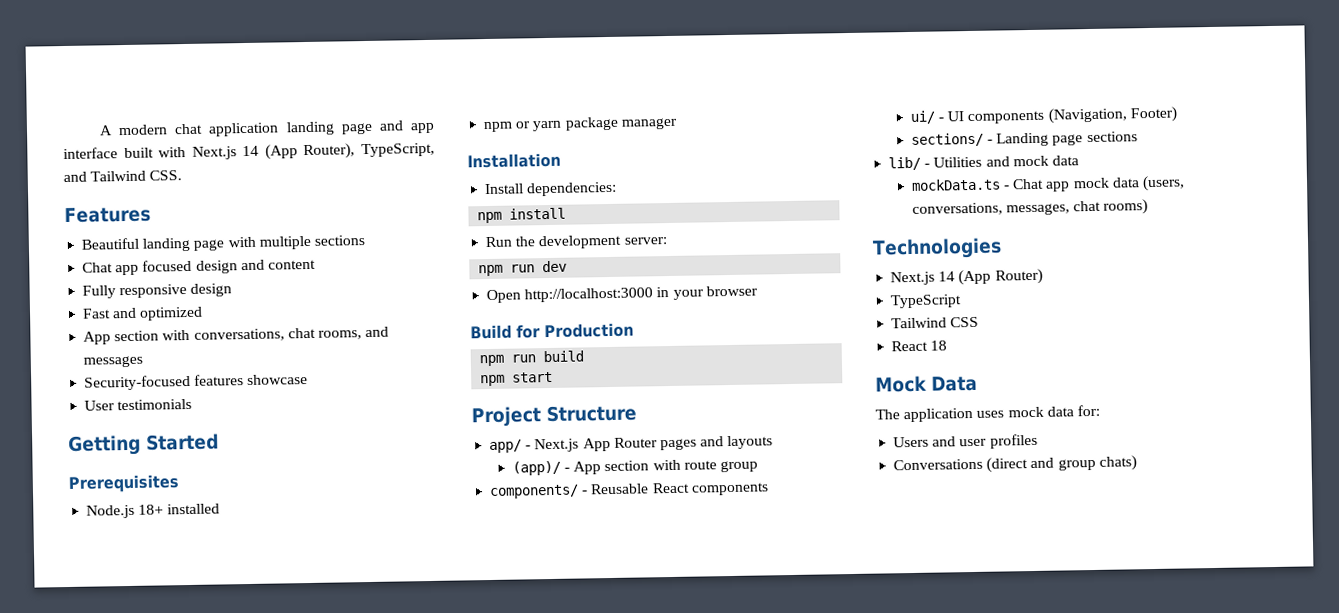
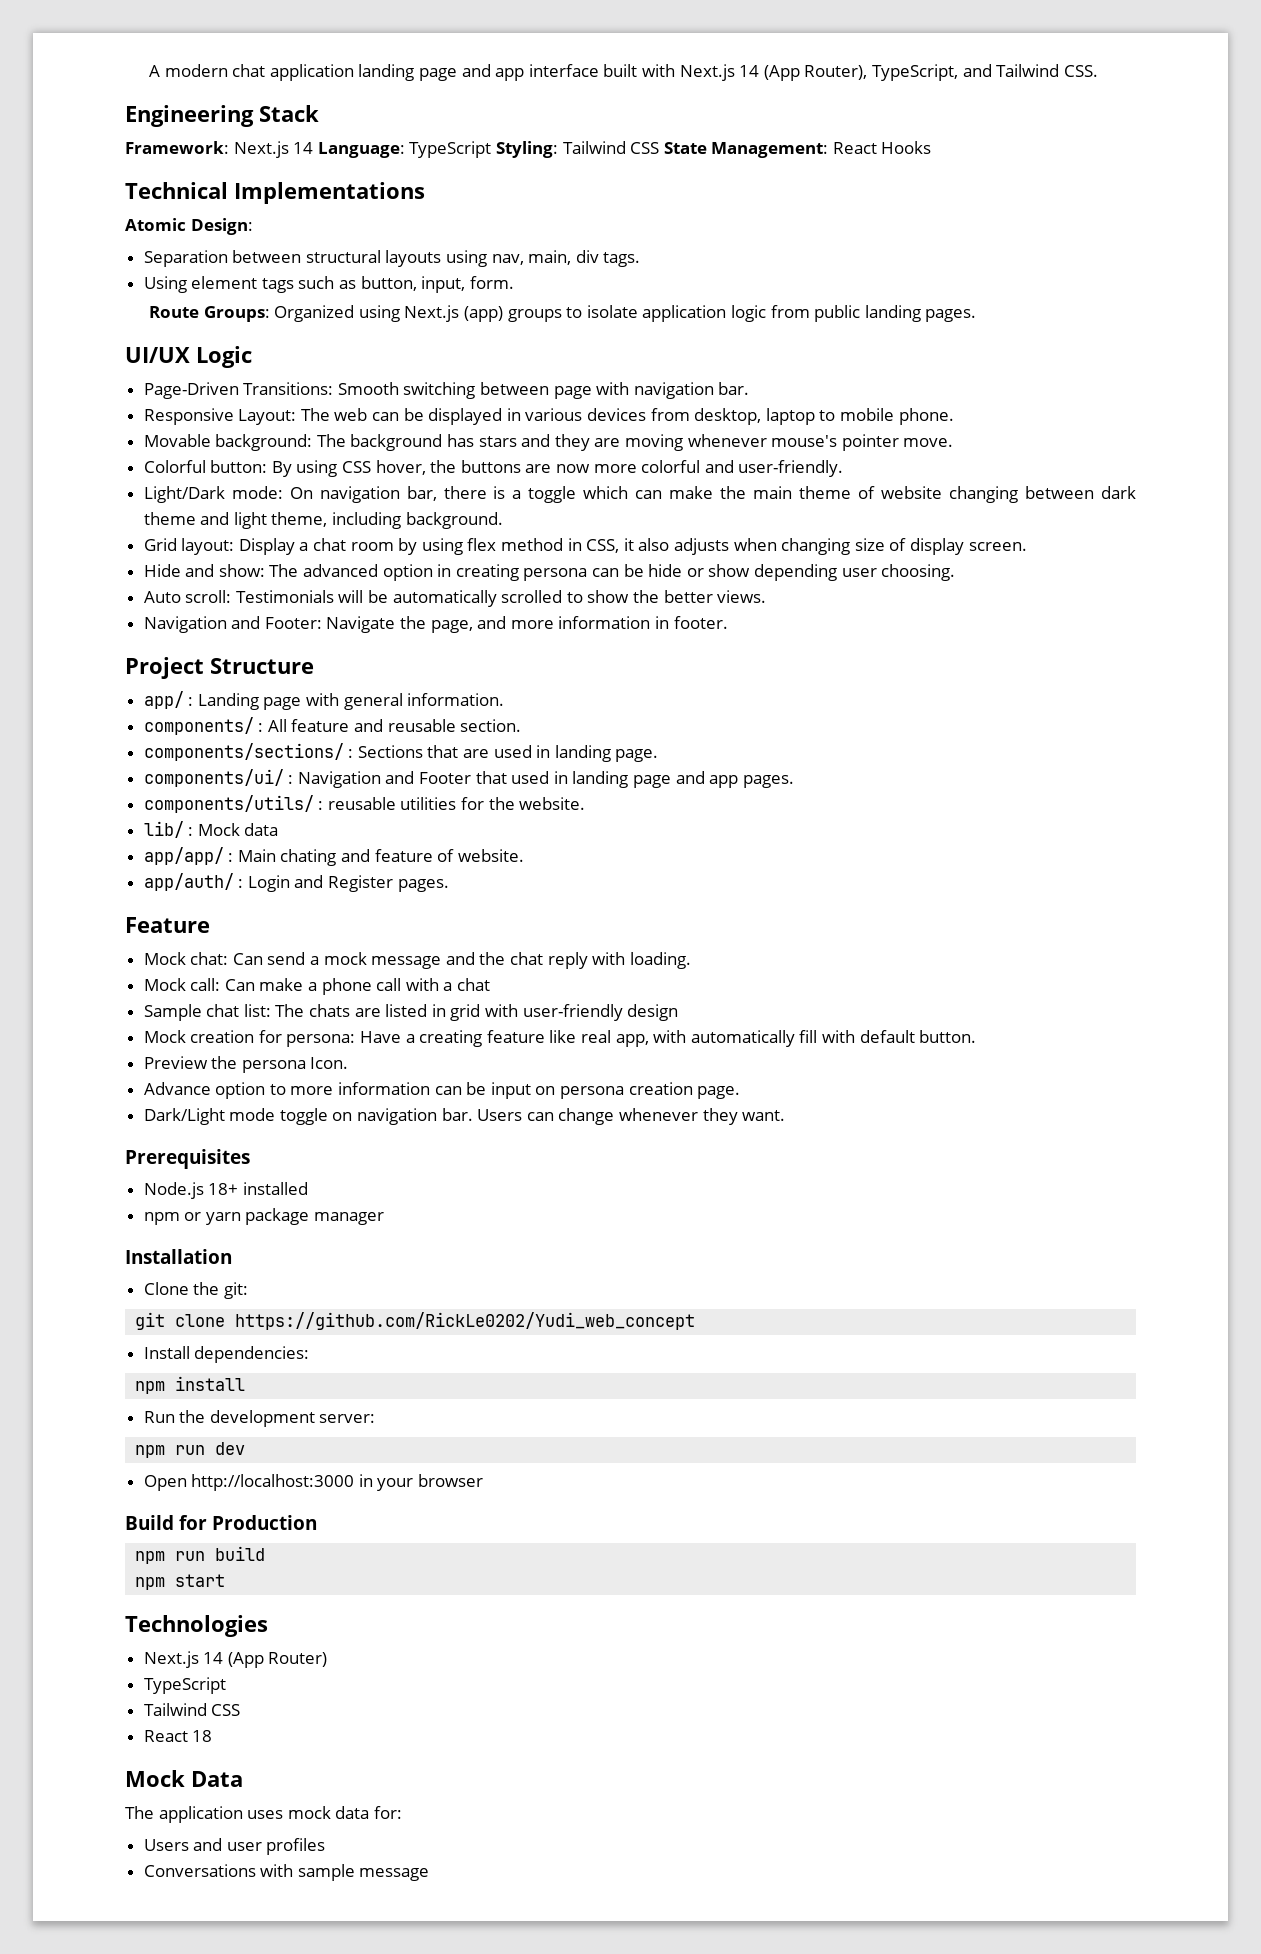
- Features
- Beautiful landing page with multiple sections
- Chat app focused design and content
- Fully responsive design
- Fast and optimized
- App section with conversations, chat rooms, and messages
- Security-focused features showcase
- User testimonials
- Getting Started
+ Engineering Stack
+ Framework: Next.js 14 Language: TypeScript Styling: Tailwind CSS State Management: React Hooks
+ Technical Implementations
+ Atomic Design:
+ Separation between structural layouts using nav, main, div tags.
+ Using element tags such as button, input, form.
+ Route Groups: Organized using Next.js (app) groups to isolate application logic from public landing pages.
+ UI/UX Logic
+ Page-Driven Transitions: Smooth switching between page with navigation bar.
+ Responsive Layout: The web can be displayed in various devices from desktop, laptop to mobile phone.
+ Movable background: The background has stars and they are moving whenever mouse's pointer move.
+ Colorful button: By using CSS hover, the buttons are now more colorful and user-friendly.
+ Light/Dark mode: On navigation bar, there is a toggle which can make the main theme of website changing between dark theme and light theme, including background.
+ Grid layout: Display a chat room by using flex method in CSS, it also adjusts when changing size of display screen.
+ Hide and show: The advanced option in creating persona can be hide or show depending user choosing.
+ Auto scroll: Testimonials will be automatically scrolled to show the better views.
+ Navigation and Footer: Navigate the page, and more information in footer.
+ Project Structure
+ app/ : Landing page with general information.
+ components/ : All feature and reusable section.
+ components/sections/ : Sections that are used in landing page.
+ components/ui/ : Navigation and Footer that used in landing page and app pages.
+ components/utils/ : reusable utilities for the website.
+ lib/ : Mock data
+ app/app/ : Main chating and feature of website.
+ app/auth/ : Login and Register pages.
+ Feature
+ Mock chat: Can send a mock message and the chat reply with loading.
+ Mock call: Can make a phone call with a chat
+ Sample chat list: The chats are listed in grid with user-friendly design
+ Mock creation for persona: Have a creating feature like real app, with automatically fill with default button.
+ Preview the persona Icon.
+ Advance option to more information can be input on persona creation page.
+ Dark/Light mode toggle on navigation bar. Users can change whenever they want.
+ Clone the git:
+ git clone https://github.com/RickLe0202/Yudi_web_concept
- Project Structure
- app/ - Next.js App Router pages and layouts
- (app)/ - App section with route group
- components/ - Reusable React components
- ui/ - UI components (Navigation, Footer)
- sections/ - Landing page sections
- lib/ - Utilities and mock data
- mockData.ts - Chat app mock data (users, conversations, messages, chat rooms)
- Conversations (direct and group chats)
+ Conversations with sample message

